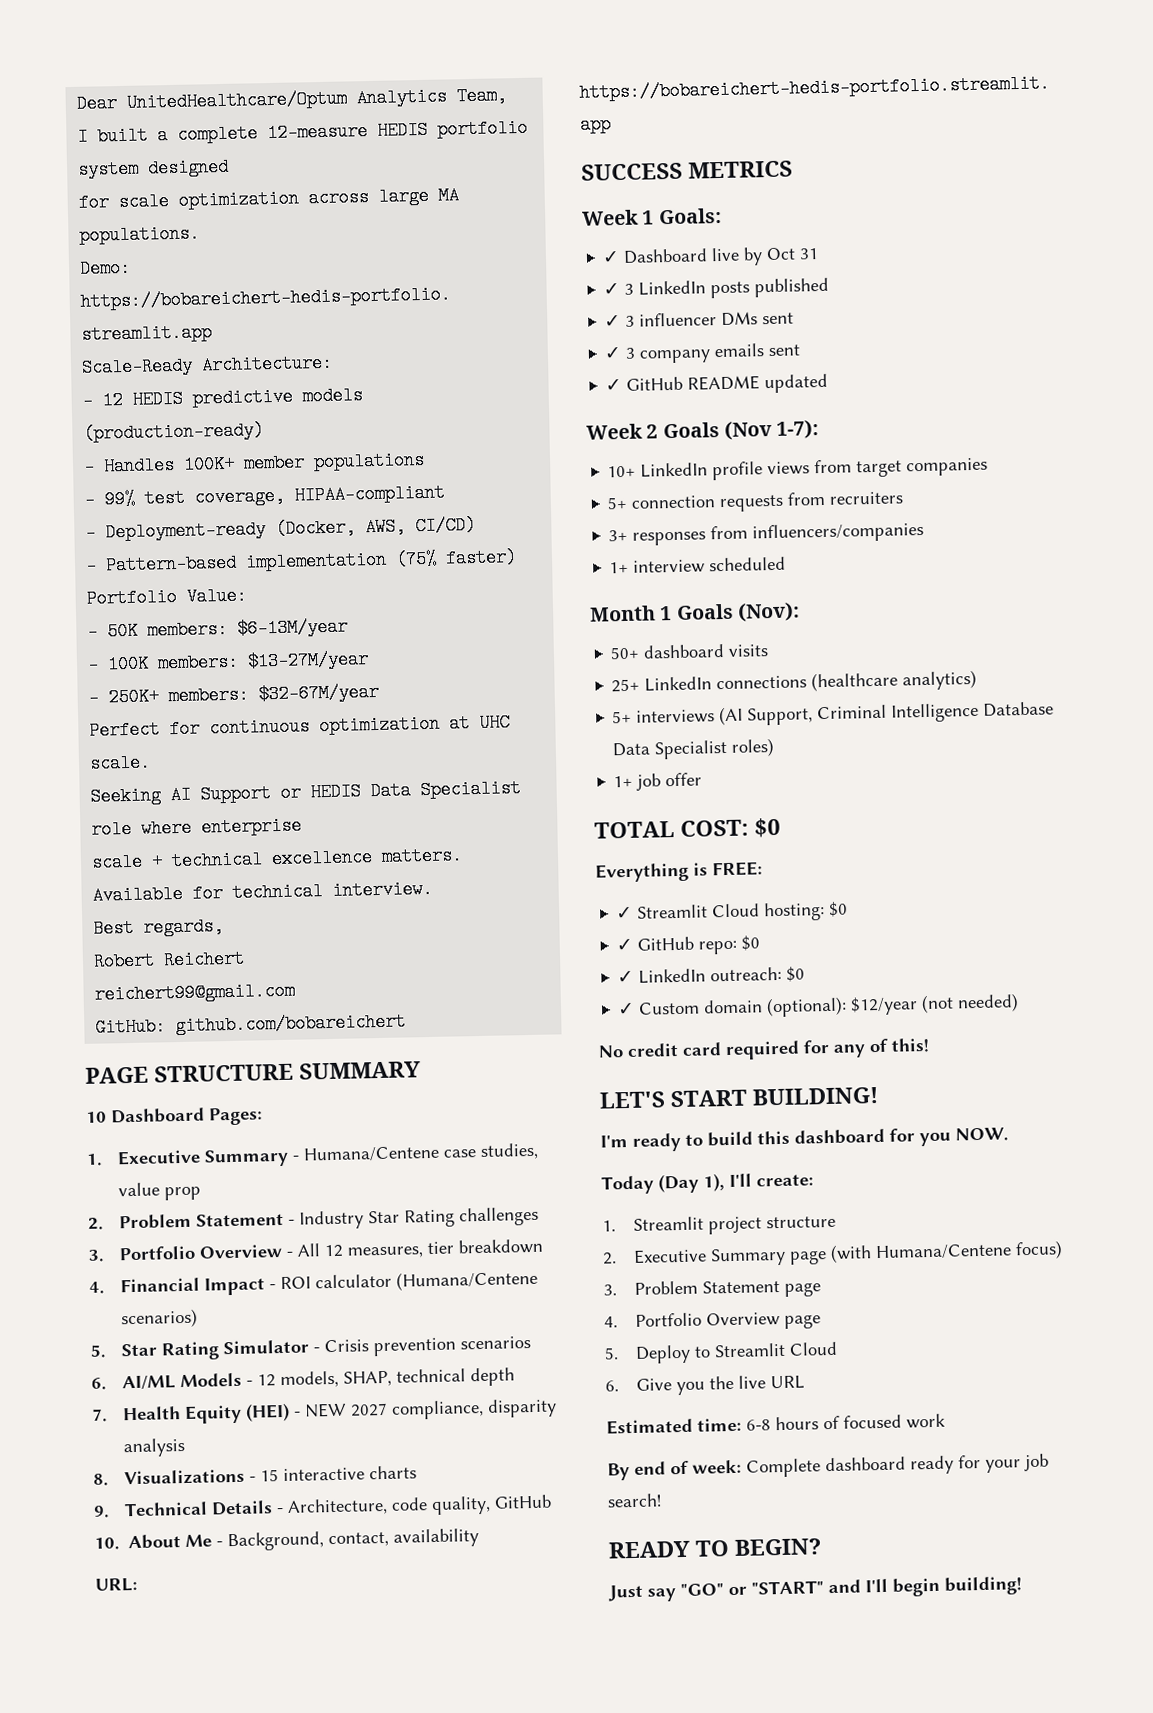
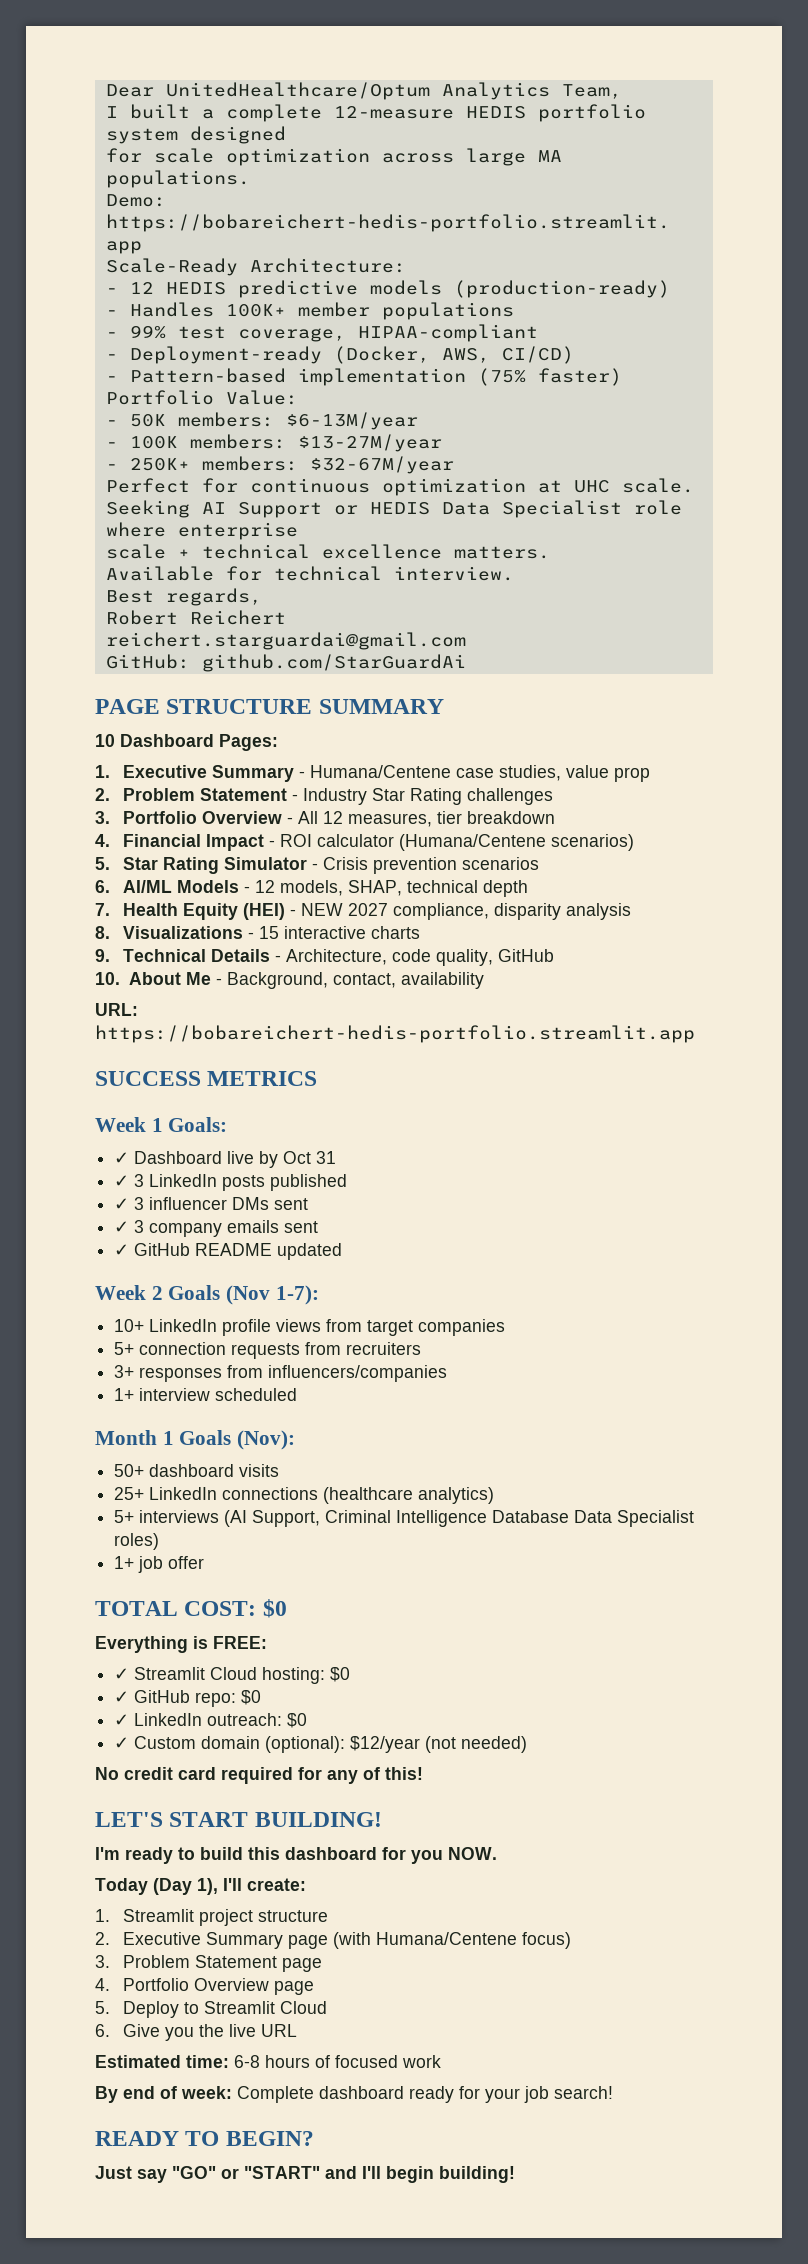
- reichert99@gmail.com
+ reichert.starguardai@gmail.com
- GitHub: github.com/bobareichert
+ GitHub: github.com/StarGuardAi

